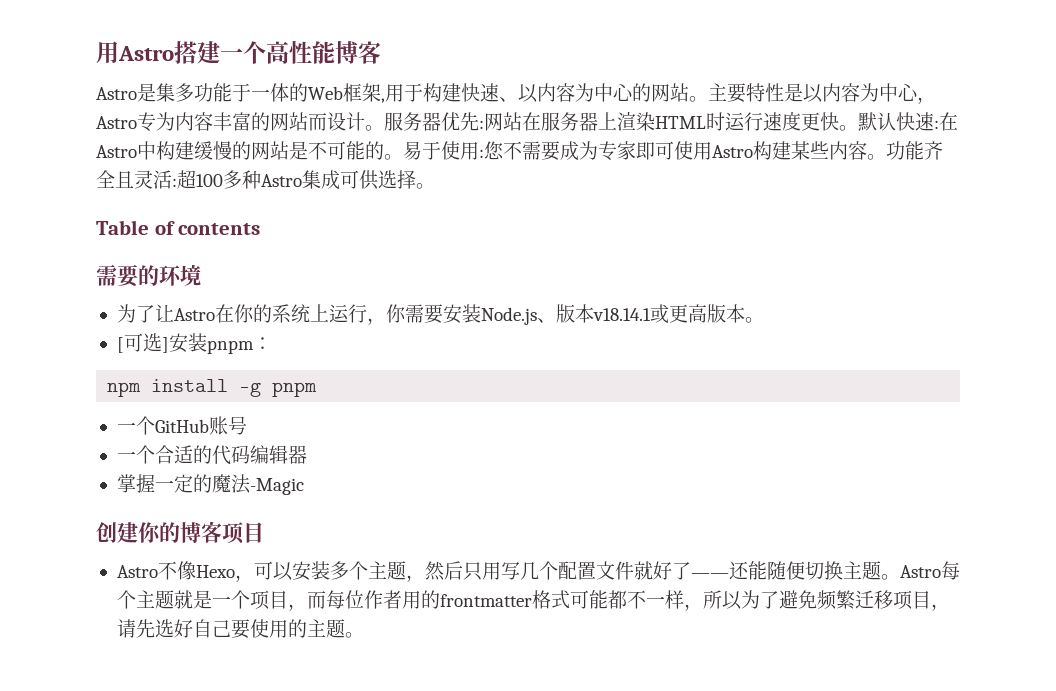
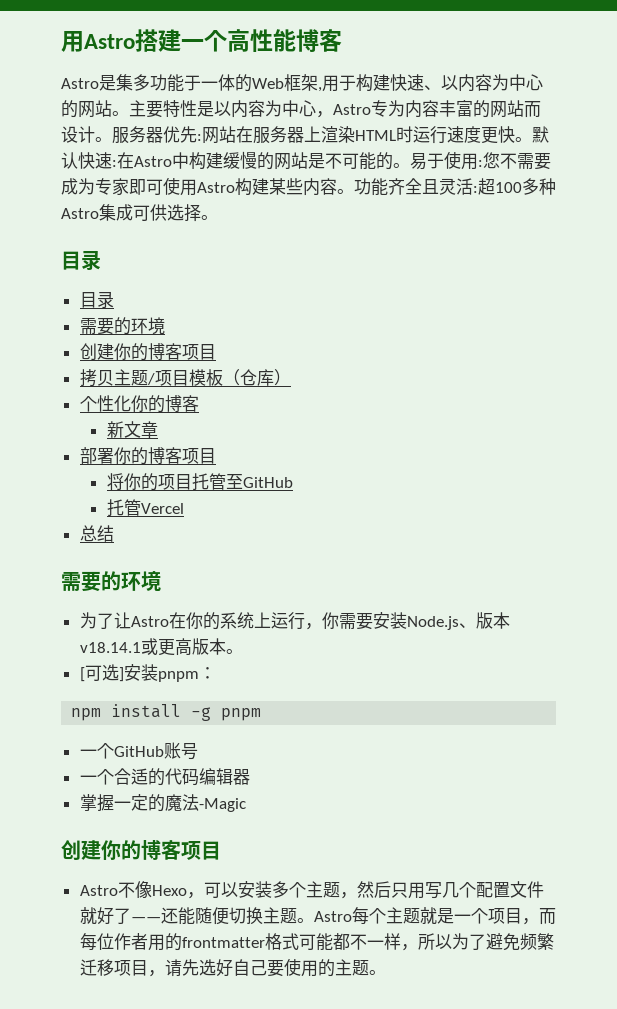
  功能齐全且灵活:超100多种Astro集成可供选择。
- Table of contents
+ 目录
+ 目录
+ 需要的环境
+ 创建你的博客项目
+ 拷贝主题/项目模板（仓库）
+ 个性化你的博客
+ 新文章
+ 部署你的博客项目
+ 将你的项目托管至GitHub
+ 托管Vercel
+ 总结

